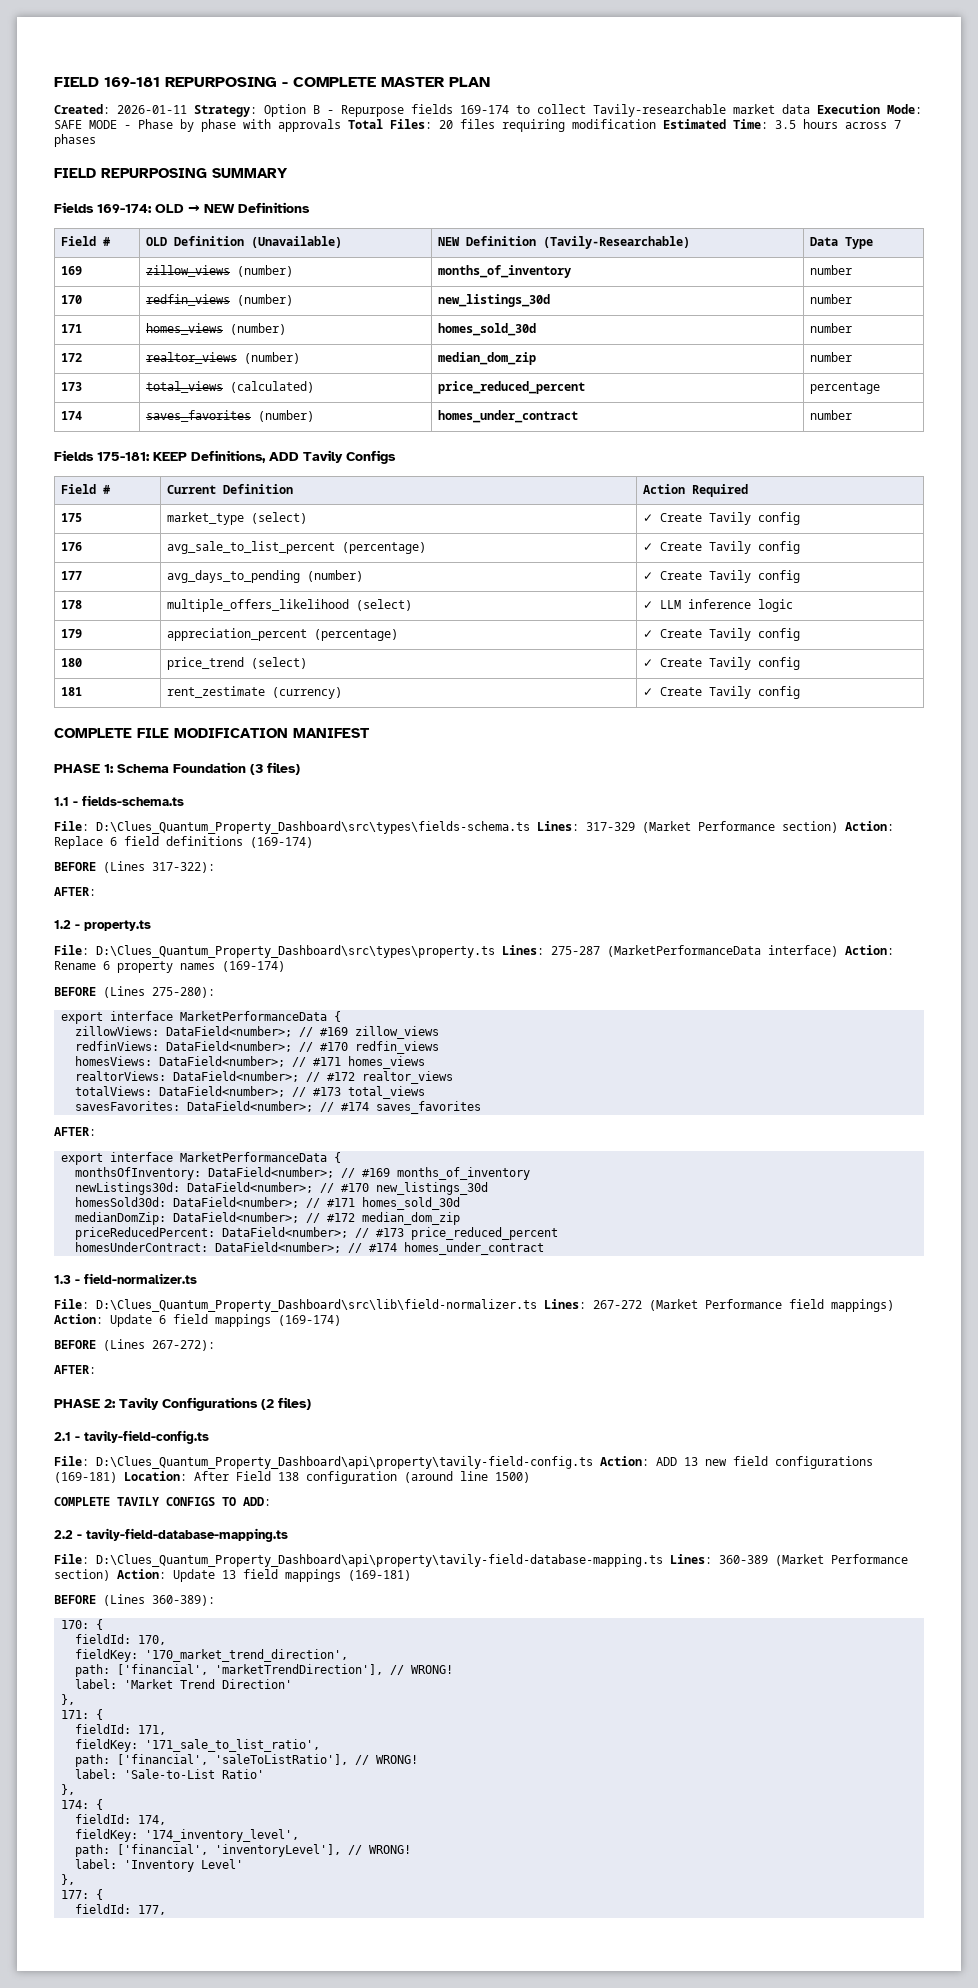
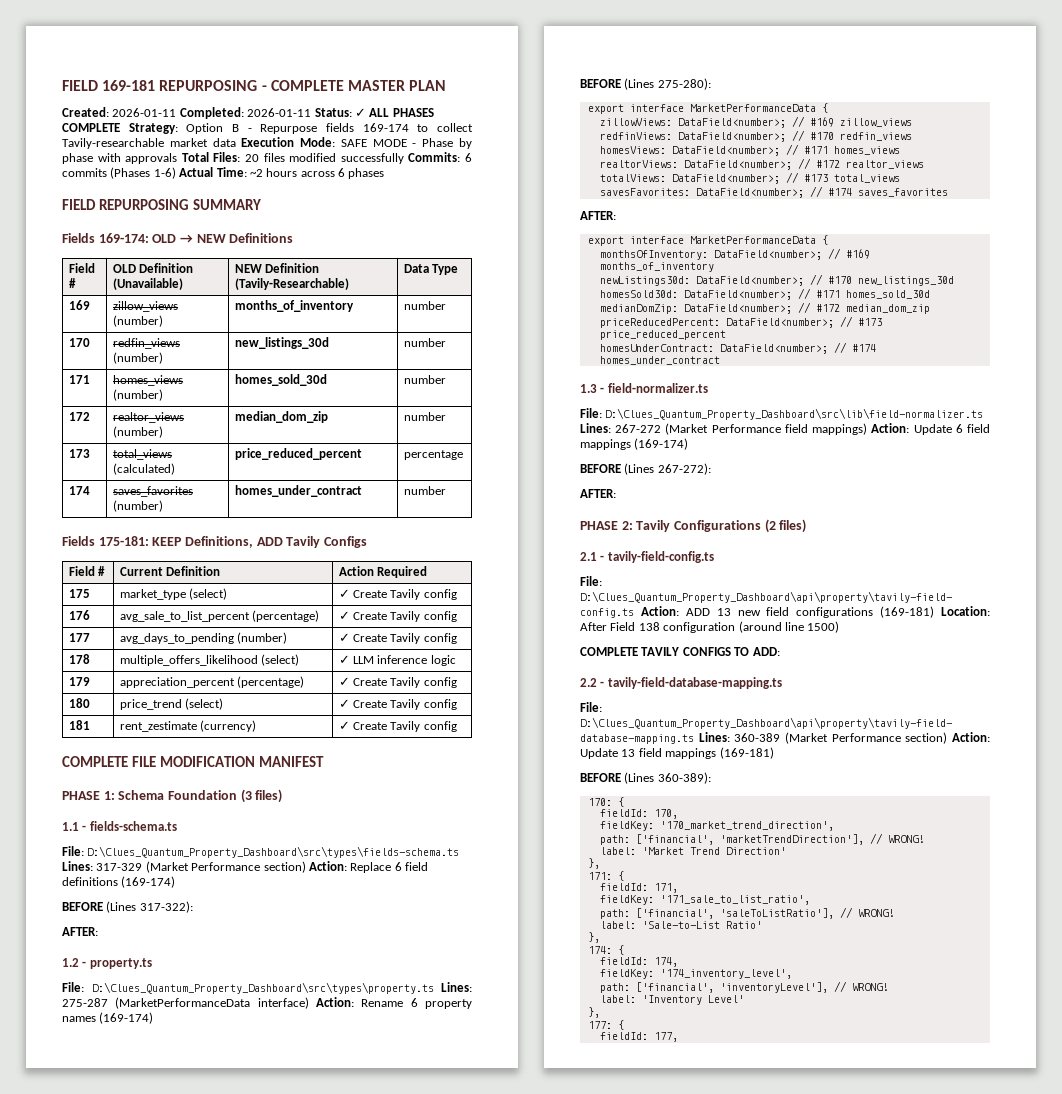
- Created: 2026-01-11 Strategy: Option B - Repurpose fields 169-174 to collect Tavily-researchable market data Execution Mode: SAFE MODE - Phase by phase with approvals Total Files: 20 files requiring modification Estimated Time: 3.5 hours across 7 phases
+ Created: 2026-01-11 Completed: 2026-01-11 Status: ✓ ALL PHASES COMPLETE Strategy: Option B - Repurpose fields 169-174 to collect Tavily-researchable market data Execution Mode: SAFE MODE - Phase by phase with approvals Total Files: 20 files modified successfully Commits: 6 commits (Phases 1-6) Actual Time: ~2 hours across 6 phases

